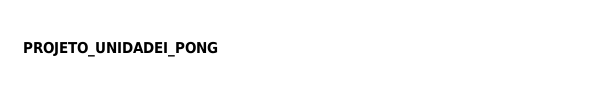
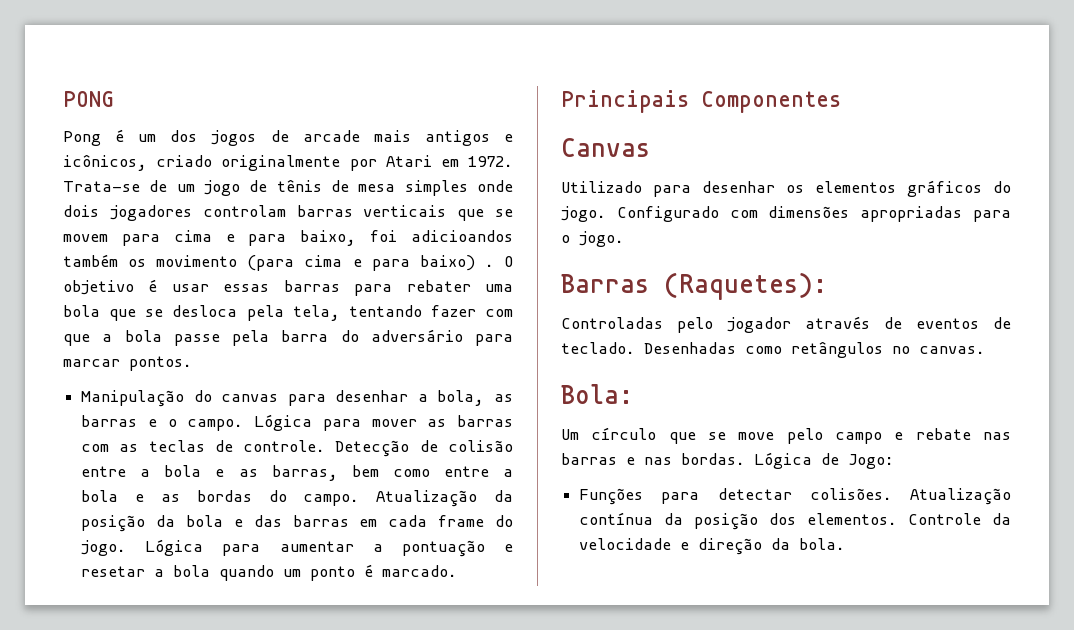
- PROJETO_UNIDADEI_PONG
+ PONG
+ Pong é um dos jogos de arcade mais antigos e icônicos, criado originalmente por Atari em 1972. Trata-se de um jogo de tênis de mesa simples onde dois jogadores controlam barras verticais que se movem para cima e para baixo, foi adicioandos também os movimento (para cima e para baixo) . O objetivo é usar essas barras para rebater uma bola que se desloca pela tela, tentando fazer com que a bola passe pela barra do adversário para marcar pontos.
+ Manipulação do canvas para desenhar a bola, as barras e o campo. Lógica para mover as barras com as teclas de controle. Detecção de colisão entre a bola e as barras, bem como entre a bola e as bordas do campo. Atualização da posição da bola e das barras em cada frame do jogo. Lógica para aumentar a pontuação e resetar a bola quando um ponto é marcado.
+ Principais Componentes
+ Canvas
+ Utilizado para desenhar os elementos gráficos do jogo. Configurado com dimensões apropriadas para o jogo.
+ Barras (Raquetes):
+ Controladas pelo jogador através de eventos de teclado. Desenhadas como retângulos no canvas.
+ Bola:
+ Um círculo que se move pelo campo e rebate nas barras e nas bordas. Lógica de Jogo:
+ Funções para detectar colisões. Atualização contínua da posição dos elementos. Controle da velocidade e direção da bola.

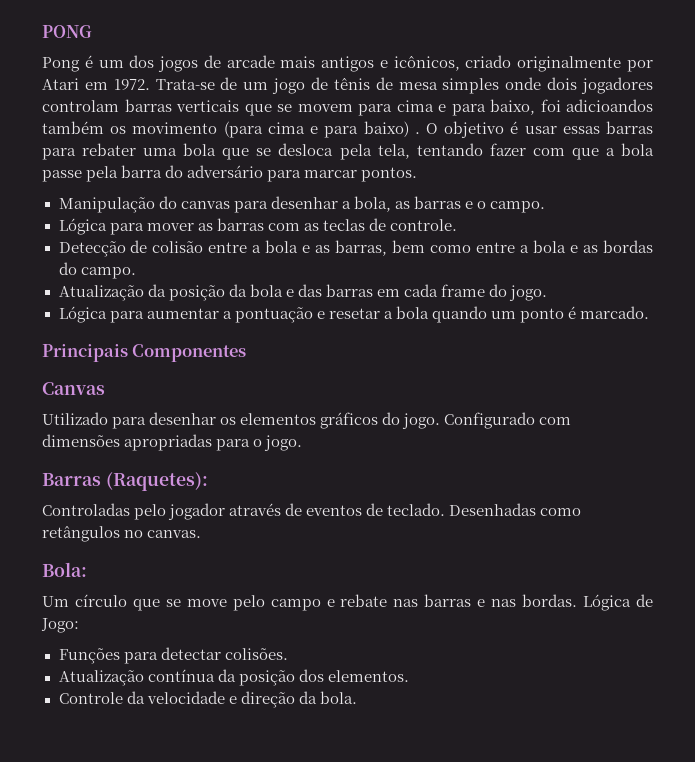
- Manipulação do canvas para desenhar a bola, as barras e o campo. Lógica para mover as barras com as teclas de controle. Detecção de colisão entre a bola e as barras, bem como entre a bola e as bordas do campo. Atualização da posição da bola e das barras em cada frame do jogo. Lógica para aumentar a pontuação e resetar a bola quando um ponto é marcado.
+ Manipulação do canvas para desenhar a bola, as barras e o campo.
+ Lógica para mover as barras com as teclas de controle.
+ Detecção de colisão entre a bola e as barras, bem como entre a bola e as bordas do campo.
+ Atualização da posição da bola e das barras em cada frame do jogo.
+ Lógica para aumentar a pontuação e resetar a bola quando um ponto é marcado.
- Funções para detectar colisões. Atualização contínua da posição dos elementos. Controle da velocidade e direção da bola.
+ Funções para detectar colisões.
+ Atualização contínua da posição dos elementos.
+ Controle da velocidade e direção da bola.

